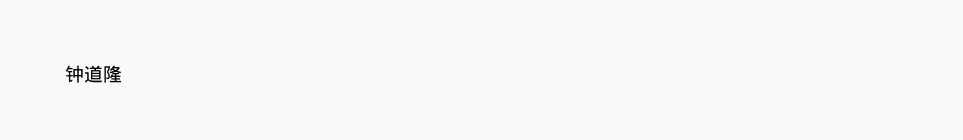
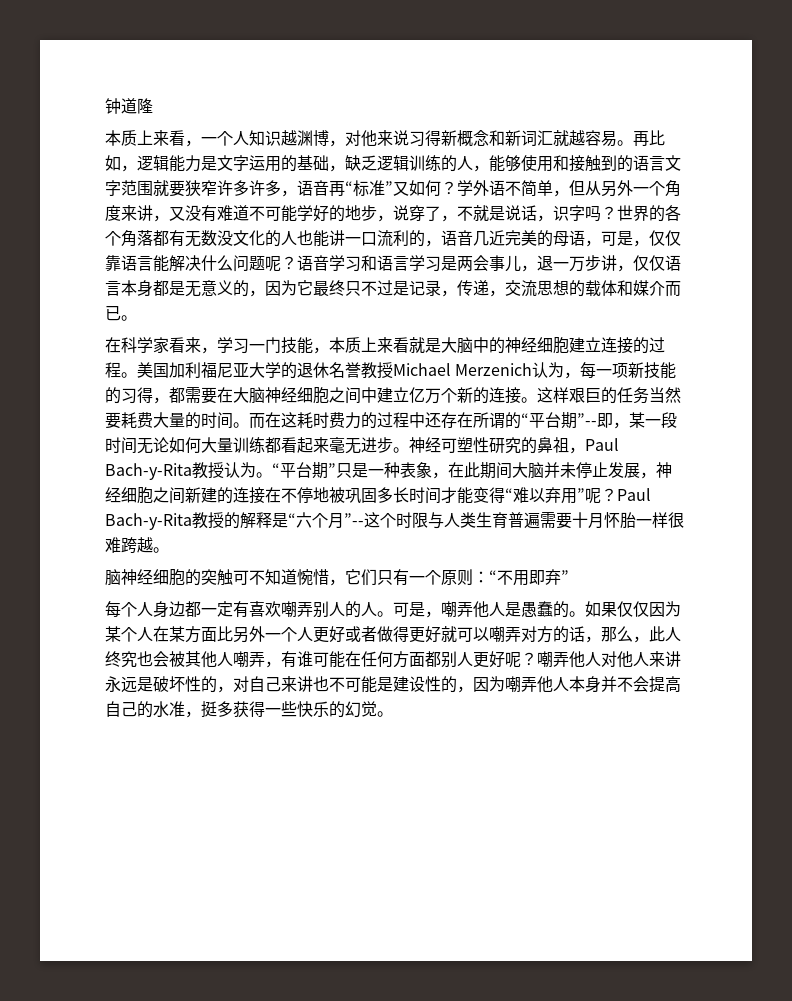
+ 本质上来看，一个人知识越渊博，对他来说习得新概念和新词汇就越容易。再比如，逻辑能力是文字运用的基础，缺乏逻辑训练的人，能够使用和接触到的语言文字范围就要狭窄许多许多，语音再“标准”又如何？学外语不简单，但从另外一个角度来讲，又没有难道不可能学好的地步，说穿了，不就是说话，识字吗？世界的各个角落都有无数没文化的人也能讲一口流利的，语音几近完美的母语，可是，仅仅靠语言能解决什么问题呢？语音学习和语言学习是两会事儿，退一万步讲，仅仅语言本身都是无意义的，因为它最终只不过是记录，传递，交流思想的载体和媒介而已。
+ 在科学家看来，学习一门技能，本质上来看就是大脑中的神经细胞建立连接的过程。美国加利福尼亚大学的退休名誉教授Michael Merzenich认为，每一项新技能的习得，都需要在大脑神经细胞之间中建立亿万个新的连接。这样艰巨的任务当然要耗费大量的时间。而在这耗时费力的过程中还存在所谓的“平台期”--即，某一段时间无论如何大量训练都看起来毫无进步。神经可塑性研究的鼻祖，Paul Bach-y-Rita教授认为。“平台期”只是一种表象，在此期间大脑并未停止发展，神经细胞之间新建的连接在不停地被巩固多长时间才能变得“难以弃用”呢？Paul Bach-y-Rita教授的解释是“六个月”--这个时限与人类生育普遍需要十月怀胎一样很难跨越。
+ 脑神经细胞的突触可不知道惋惜，它们只有一个原则：“不用即弃”
+ 每个人身边都一定有喜欢嘲弄别人的人。可是，嘲弄他人是愚蠢的。如果仅仅因为某个人在某方面比另外一个人更好或者做得更好就可以嘲弄对方的话，那么，此人终究也会被其他人嘲弄，有谁可能在任何方面都别人更好呢？嘲弄他人对他人来讲永远是破坏性的，对自己来讲也不可能是建设性的，因为嘲弄他人本身并不会提高自己的水准，挺多获得一些快乐的幻觉。

